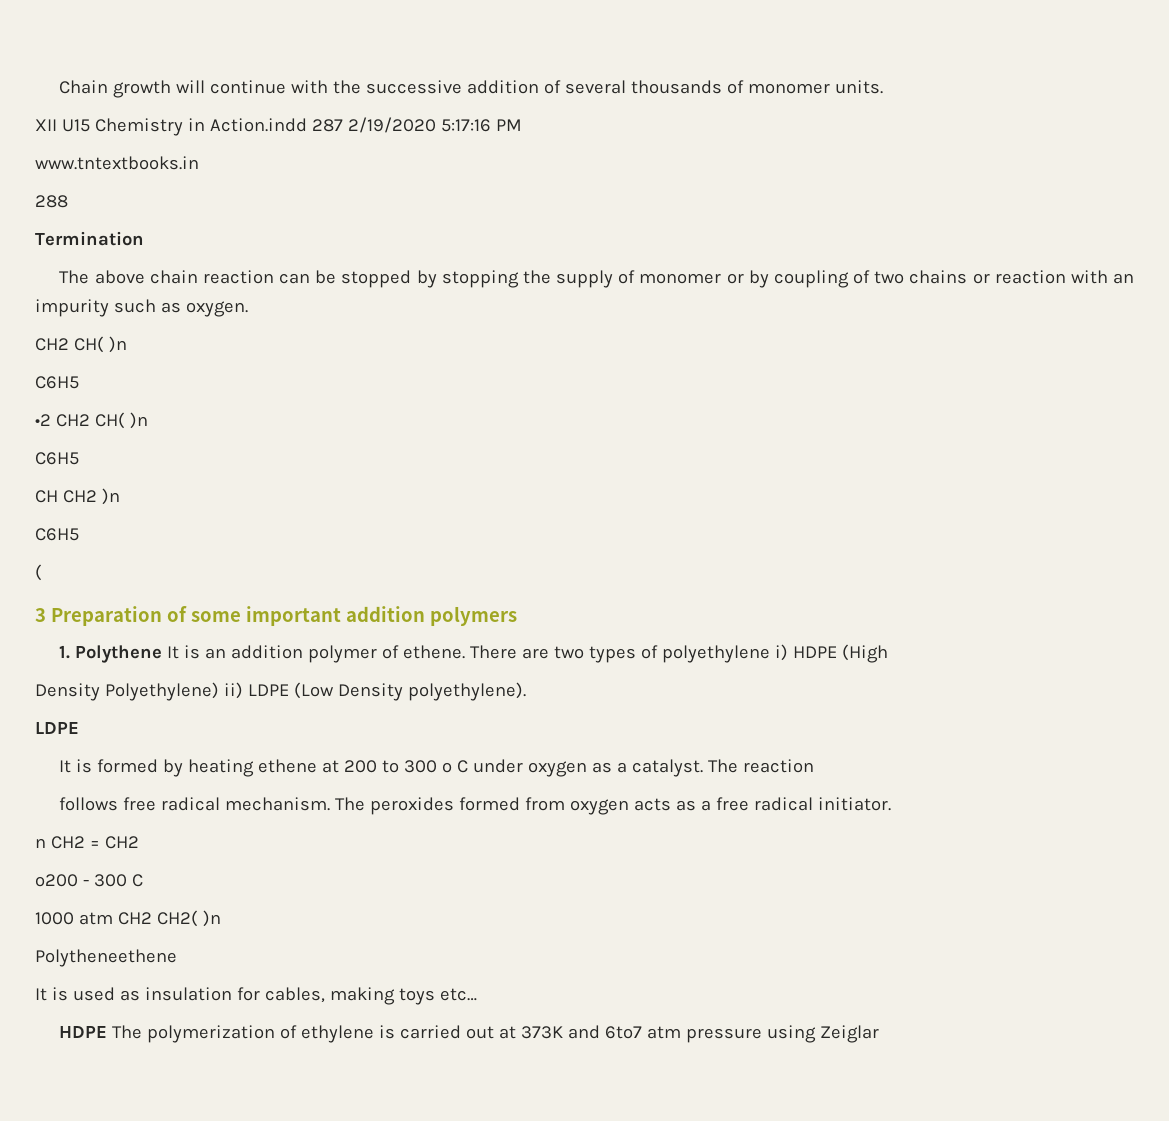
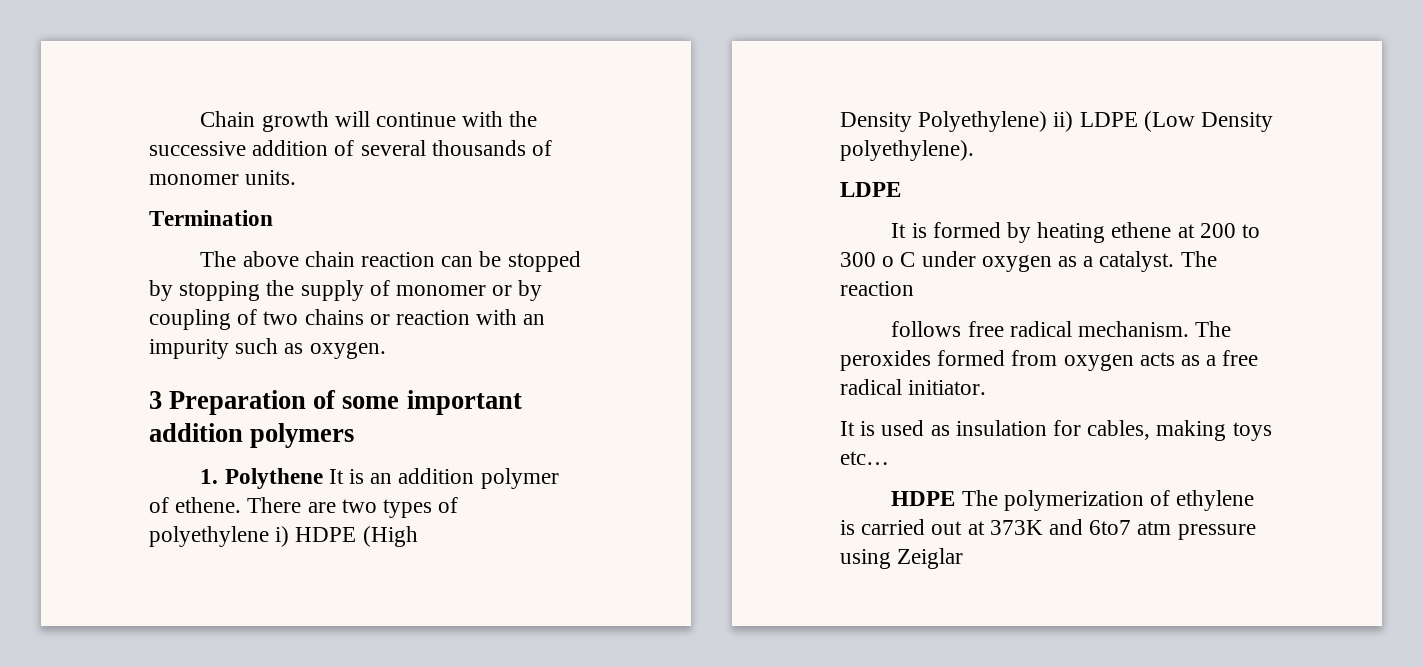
- XII U15 Chemistry in Action.indd 287 2/19/2020 5:17:16 PM
- www.tntextbooks.in
- 288
  The above chain reaction can be stopped by stopping the supply of monomer or by coupling of two chains or reaction with an impurity such as oxygen.
- CH2 CH( )n
- C6H5
- •2 CH2 CH( )n
- C6H5
- CH CH2 )n
- C6H5
- (
- n CH2 = CH2
- o200 - 300 C
- 1000 atm CH2 CH2( )n
- Polytheneethene

